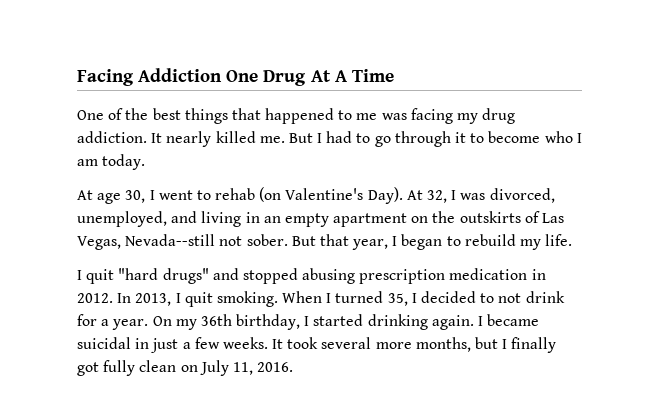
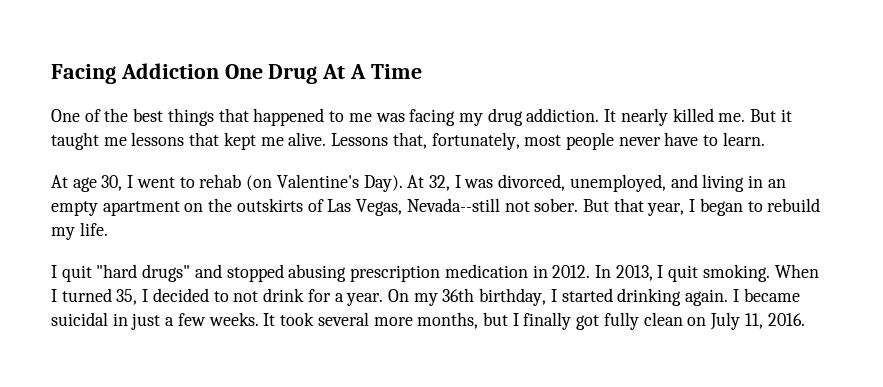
- But I had to go through it to become who I am today.
+ But it taught me lessons that kept me alive. Lessons that, fortunately, most people never have to learn.

